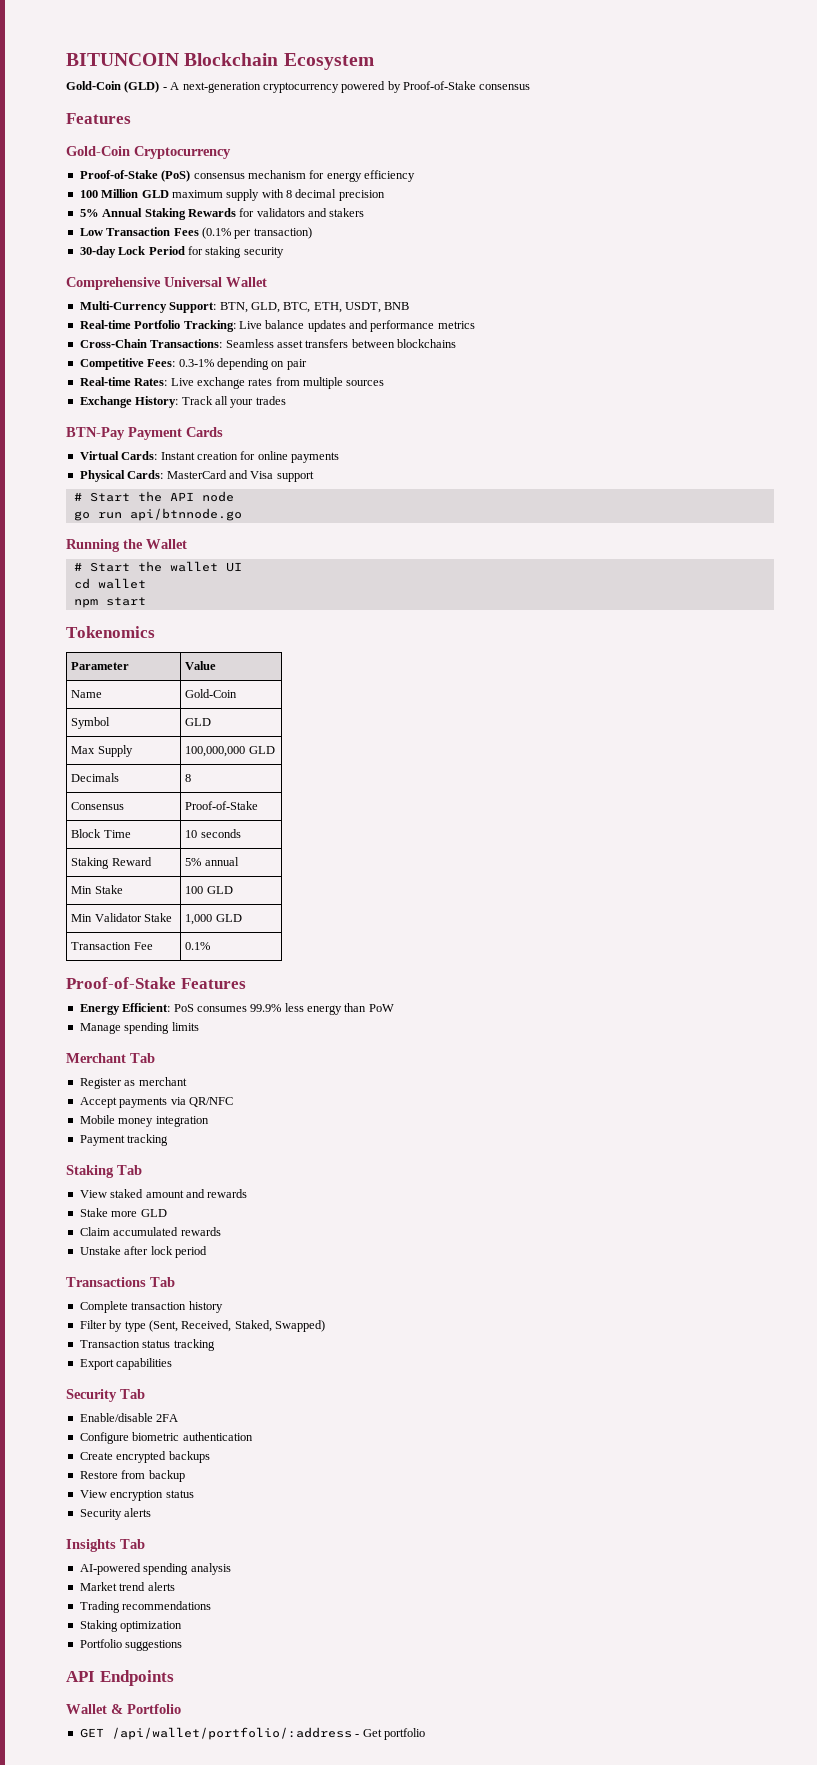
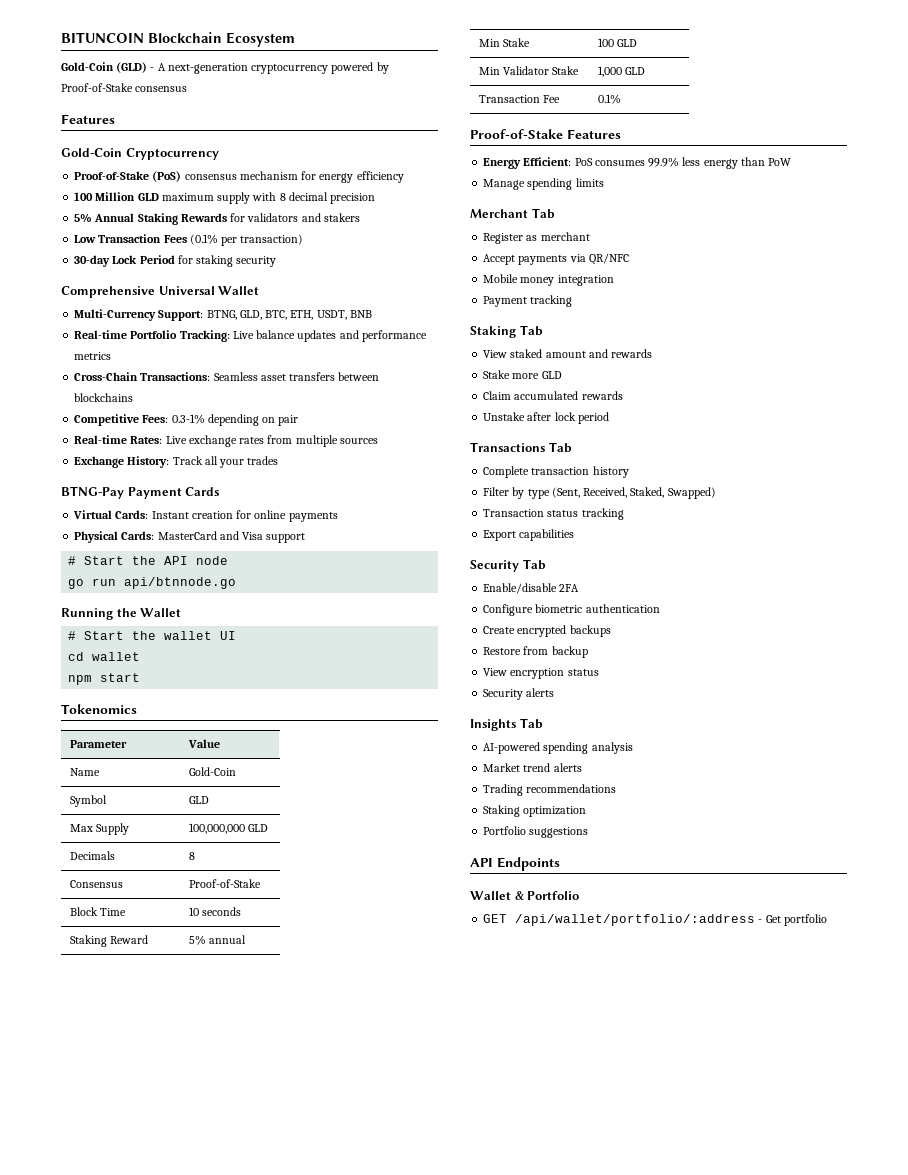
- Multi-Currency Support: BTN, GLD, BTC, ETH, USDT, BNB
+ Multi-Currency Support: BTNG, GLD, BTC, ETH, USDT, BNB
- BTN-Pay Payment Cards
+ BTNG-Pay Payment Cards

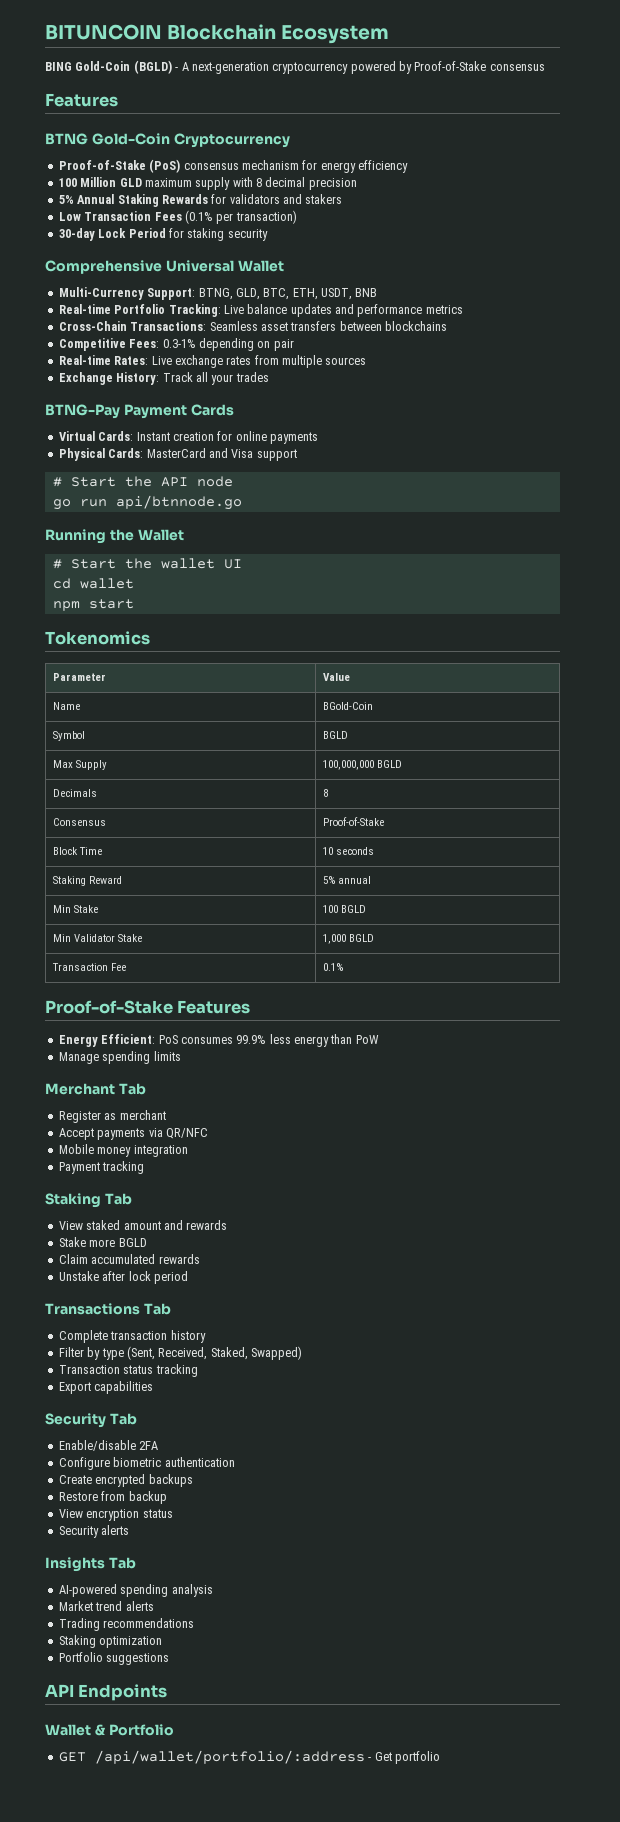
- Gold-Coin (GLD) - A next-generation cryptocurrency powered by Proof-of-Stake consensus
+ BING Gold-Coin (BGLD) - A next-generation cryptocurrency powered by Proof-of-Stake consensus
- Gold-Coin Cryptocurrency
+ BTNG Gold-Coin Cryptocurrency
- Name | Gold-Coin
+ Name | BGold-Coin
- Symbol | GLD
+ Symbol | BGLD
- Max Supply | 100,000,000 GLD
+ Max Supply | 100,000,000 BGLD
- Min Stake | 100 GLD
+ Min Stake | 100 BGLD
- Min Validator Stake | 1,000 GLD
+ Min Validator Stake | 1,000 BGLD
- Stake more GLD
+ Stake more BGLD

